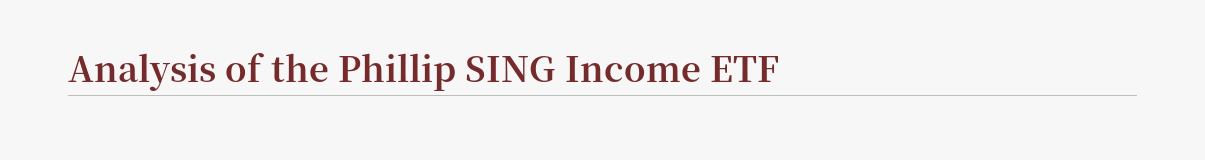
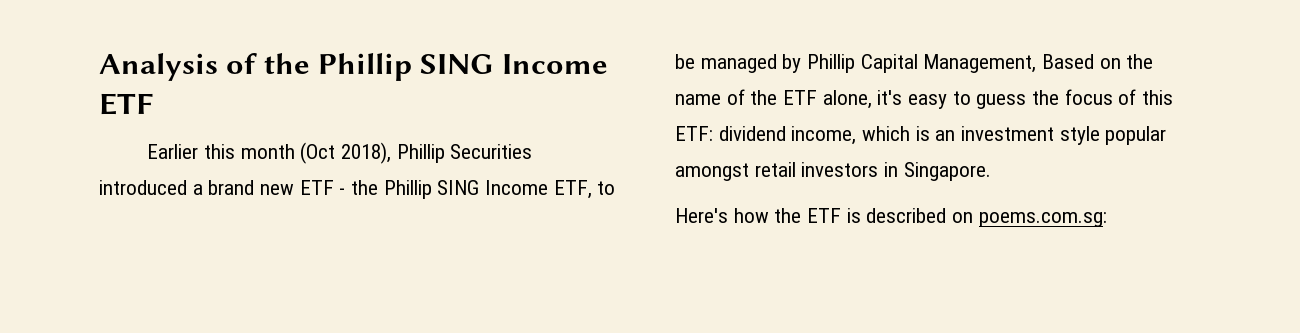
+ Earlier this month (Oct 2018), Phillip Securities introduced a brand new ETF - the Phillip SING Income ETF, to be managed by Phillip Capital Management, Based on the name of the ETF alone, it's easy to guess the focus of this ETF: dividend income, which is an investment style popular amongst retail investors in Singapore.
+ Here's how the ETF is described on poems.com.sg:

